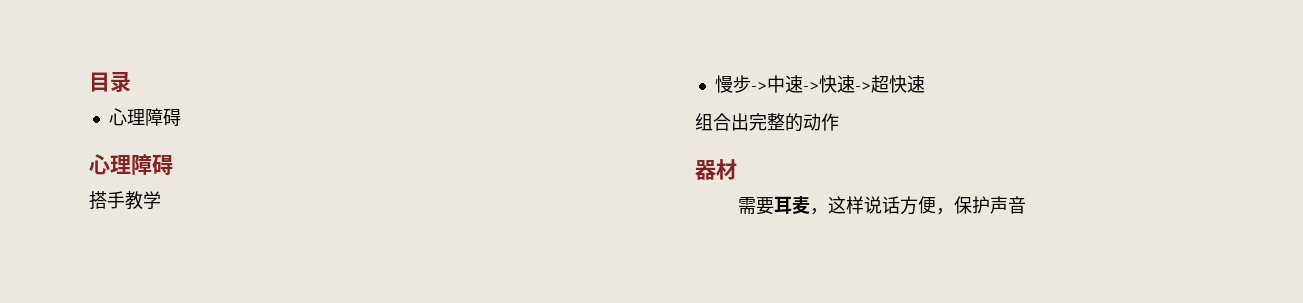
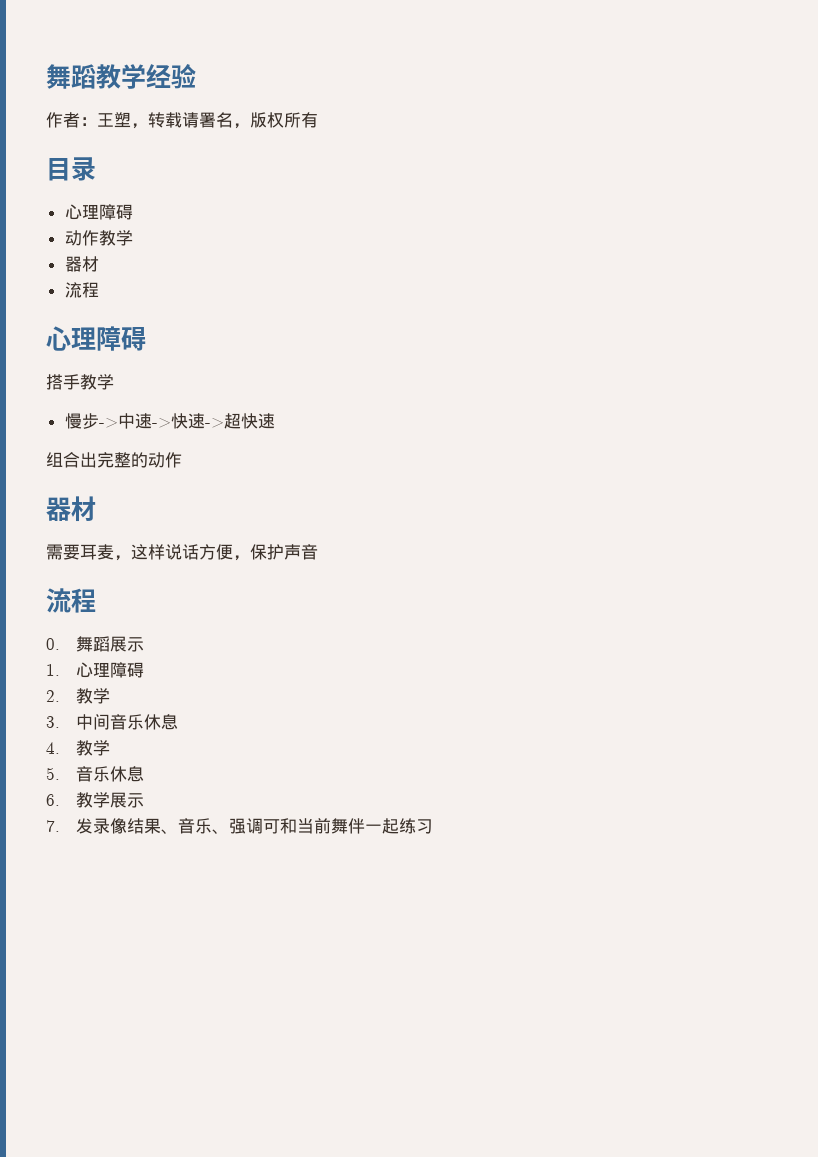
+ 舞蹈教学经验
+ 作者：王塑，转载请署名，版权所有
+ 动作教学
+ 器材
+ 流程
  需要耳麦，这样说话方便，保护声音
+ 流程
+ 0.舞蹈展示
+ 1.心理障碍
+ 2.教学
+ 3.中间音乐休息
+ 4.教学
+ 5.音乐休息
+ 6.教学展示
+ 7.发录像结果、音乐、强调可和当前舞伴一起练习

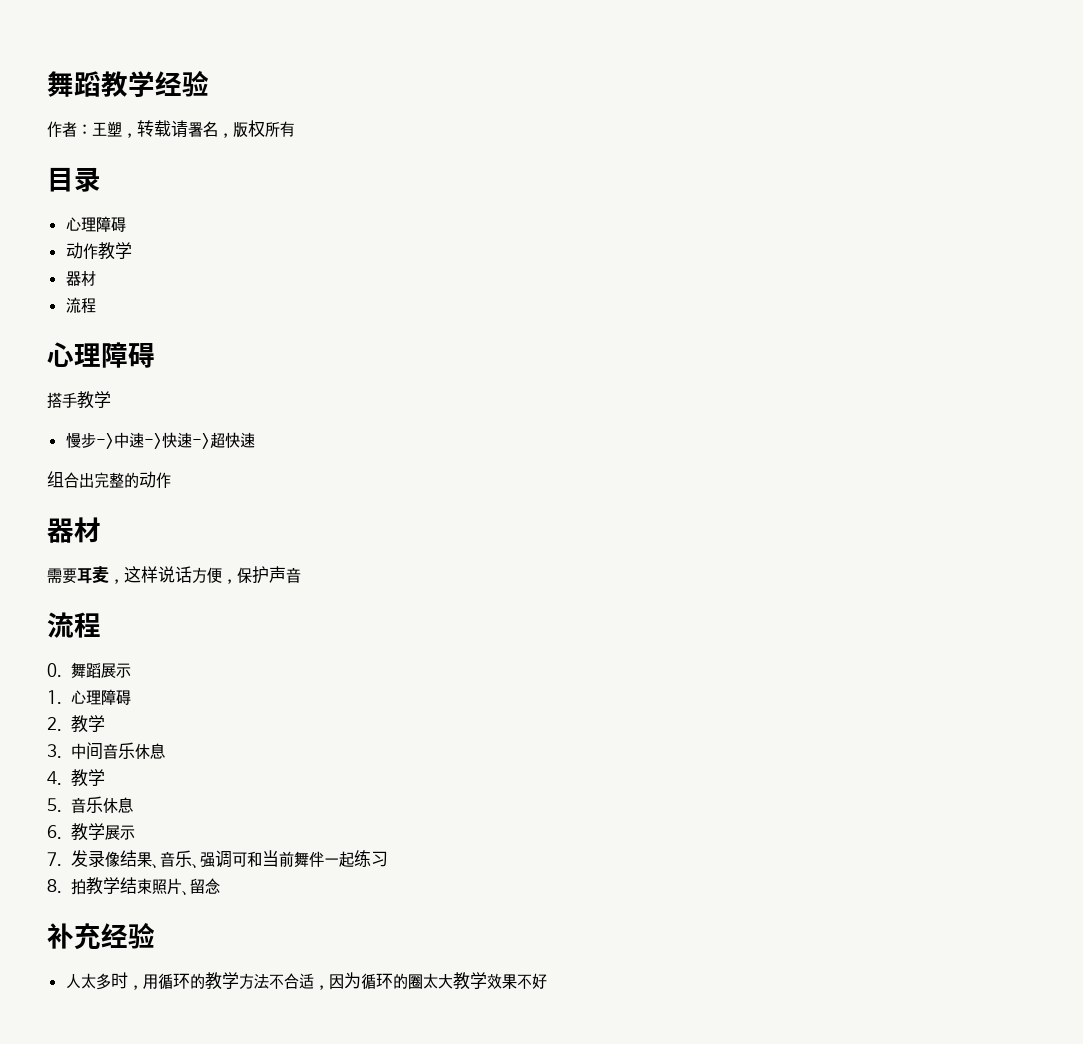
+ 8.拍教学结束照片、留念
+ 补充经验
+ 人太多时，用循环的教学方法不合适，因为循环的圈太大教学效果不好

